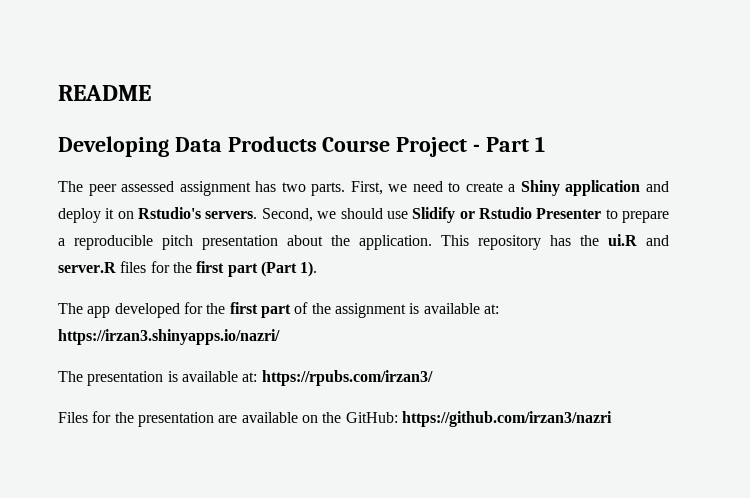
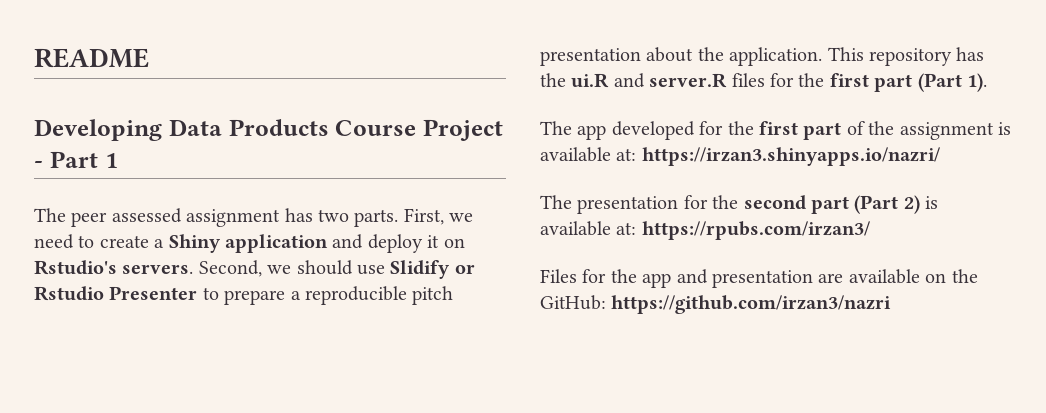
- The presentation is available at: https://rpubs.com/irzan3/
+ The presentation for the second part (Part 2) is available at: https://rpubs.com/irzan3/
- Files for the presentation are available on the GitHub: https://github.com/irzan3/nazri
+ Files for the app and presentation are available on the GitHub: https://github.com/irzan3/nazri

